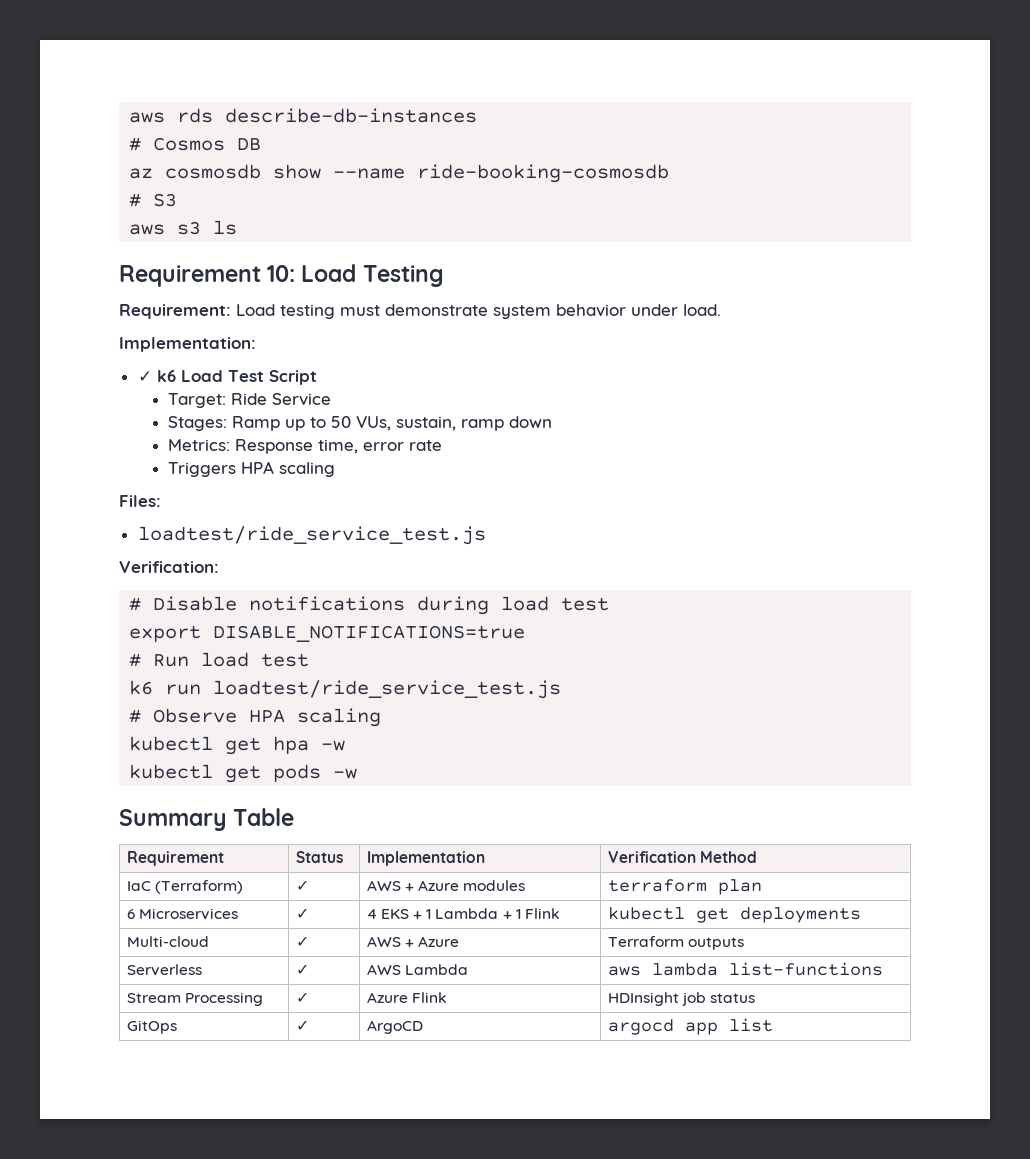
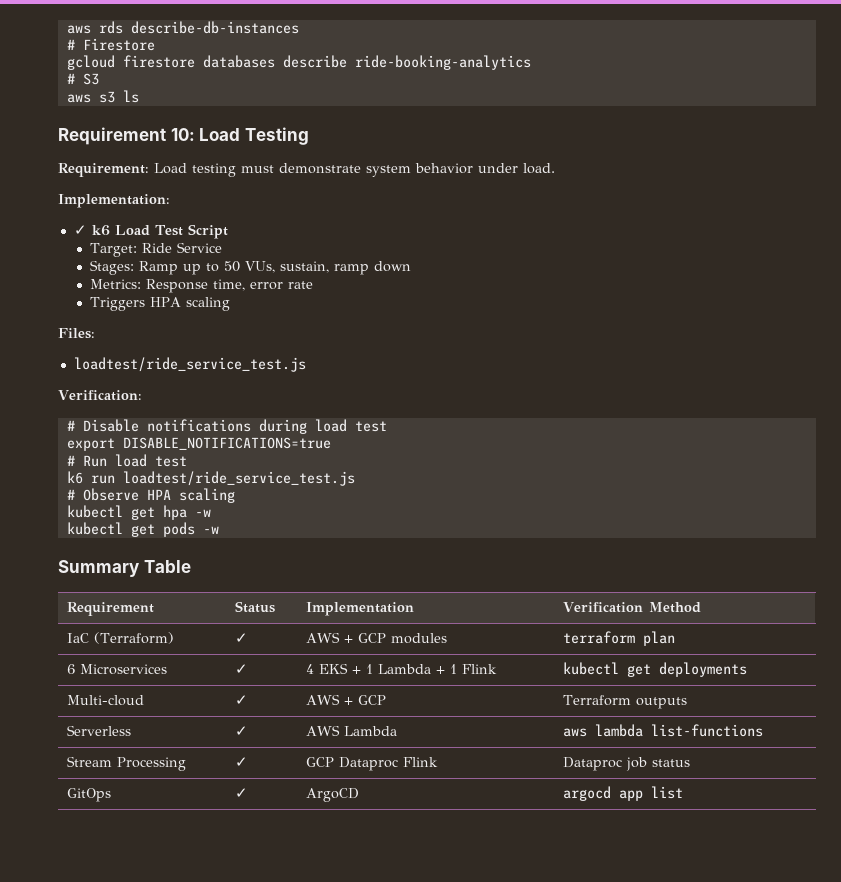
- # Cosmos DB
- az cosmosdb show --name ride-booking-cosmosdb
+ # Firestore
+ gcloud firestore databases describe ride-booking-analytics
- IaC (Terraform) | ✓ | AWS + Azure modules | terraform plan
+ IaC (Terraform) | ✓ | AWS + GCP modules | terraform plan
- Multi-cloud | ✓ | AWS + Azure | Terraform outputs
+ Multi-cloud | ✓ | AWS + GCP | Terraform outputs
- Stream Processing | ✓ | Azure Flink | HDInsight job status
+ Stream Processing | ✓ | GCP Dataproc Flink | Dataproc job status

